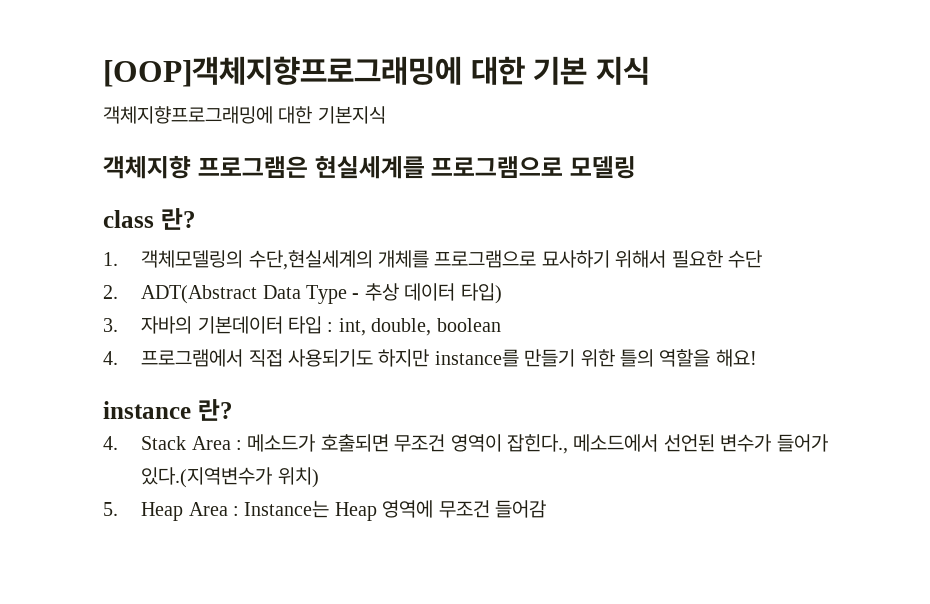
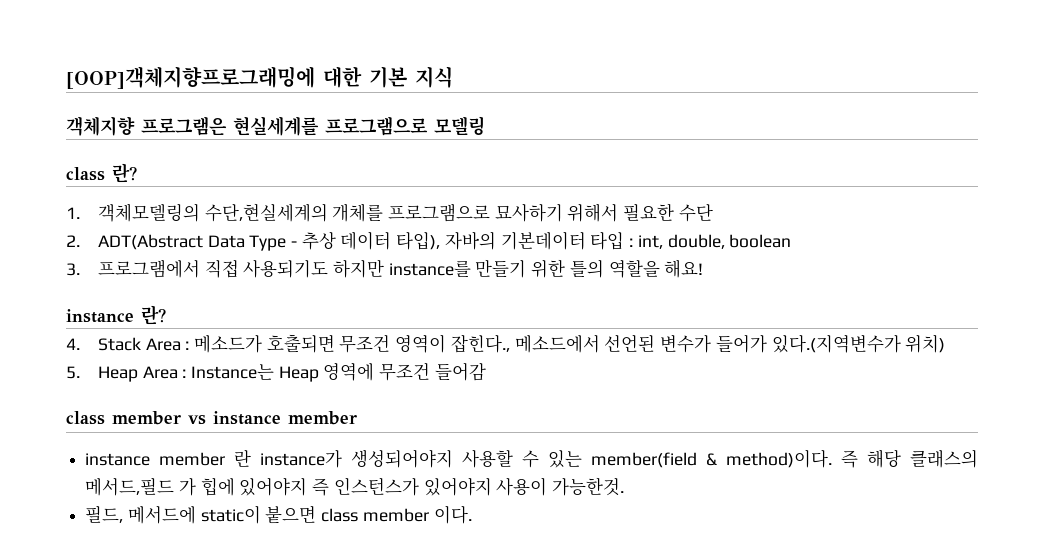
- 객체지향프로그래밍에 대한 기본지식
- 2. ADT(Abstract Data Type - 추상 데이터 타입)
- 3. 자바의 기본데이터 타입 : int, double, boolean
+ 2. ADT(Abstract Data Type - 추상 데이터 타입), 자바의 기본데이터 타입 : int, double, boolean
- 4. 프로그램에서 직접 사용되기도 하지만 instance를 만들기 위한 틀의 역할을 해요!
+ 3. 프로그램에서 직접 사용되기도 하지만 instance를 만들기 위한 틀의 역할을 해요!
+ class member vs instance member
+ instance member 란 instance가 생성되어야지 사용할 수 있는 member(field & method)이다. 즉 해당 클래스의 메서드,필드 가 힙에 있어야지 즉 인스턴스가 있어야지 사용이 가능한것.
+ 필드, 메서드에 static이 붙으면 class member 이다.

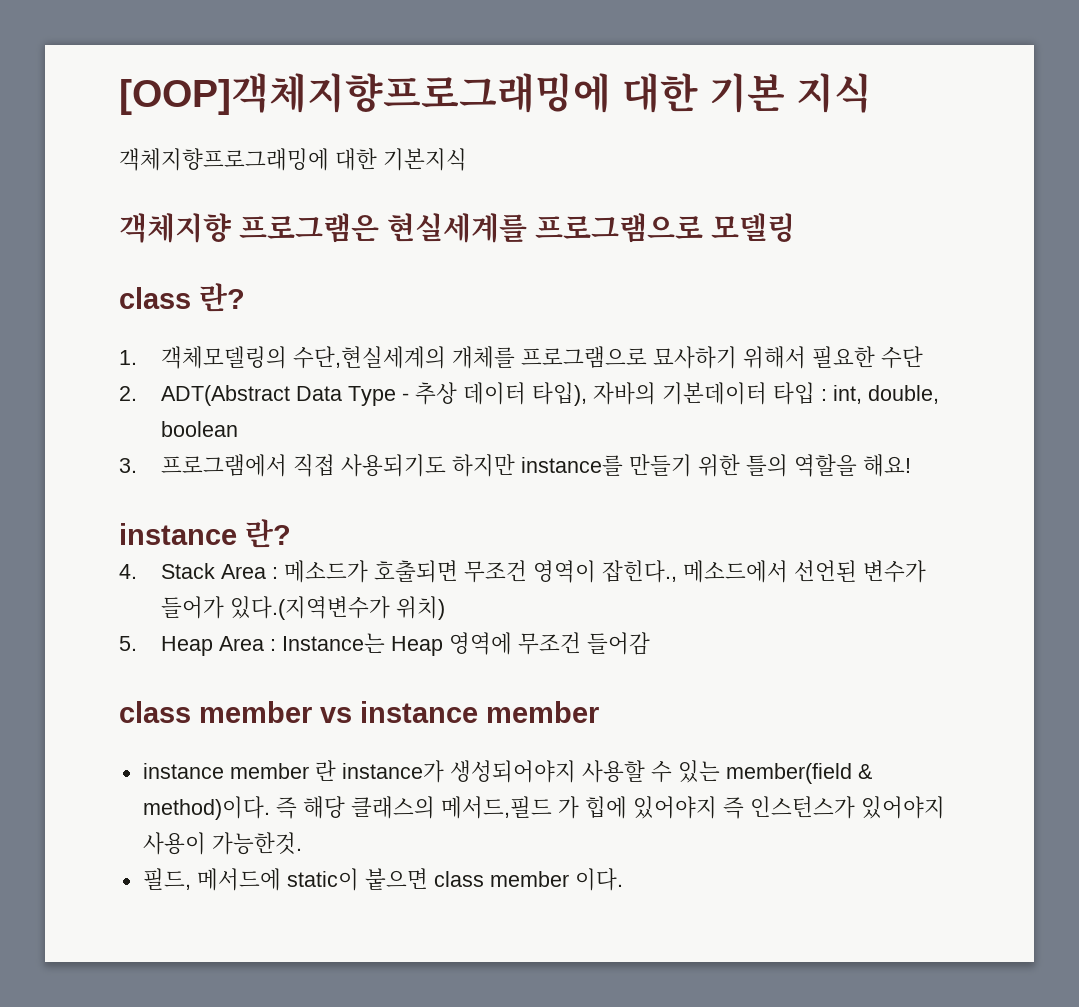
+ 객체지향프로그래밍에 대한 기본지식

